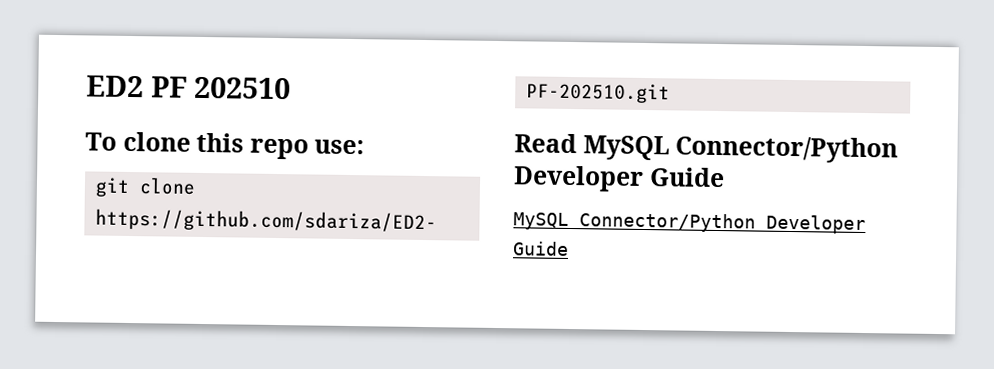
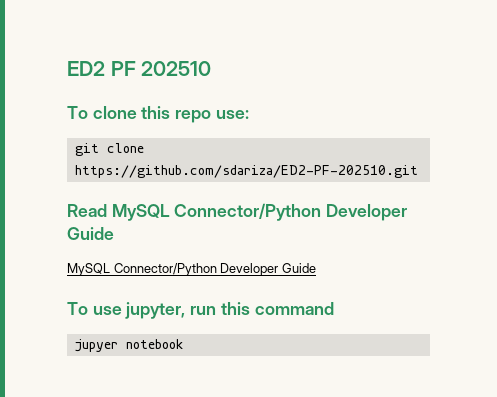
+ To use jupyter, run this command
+ jupyer notebook

